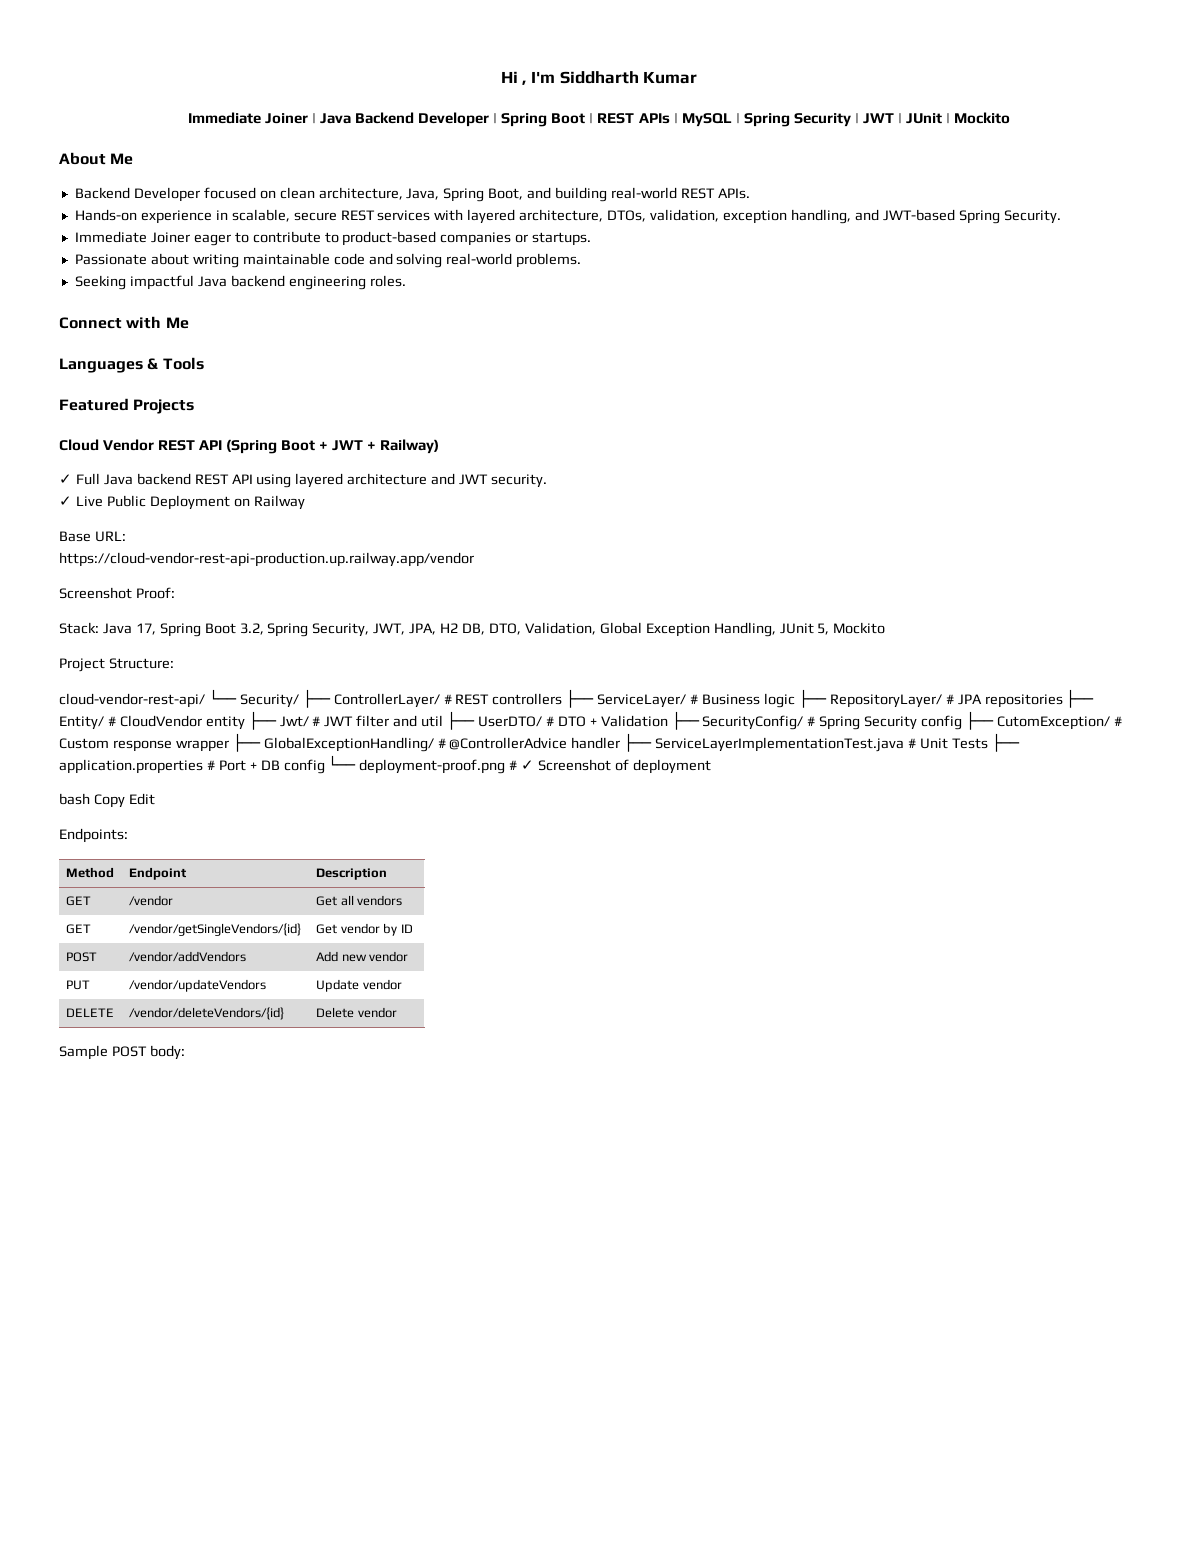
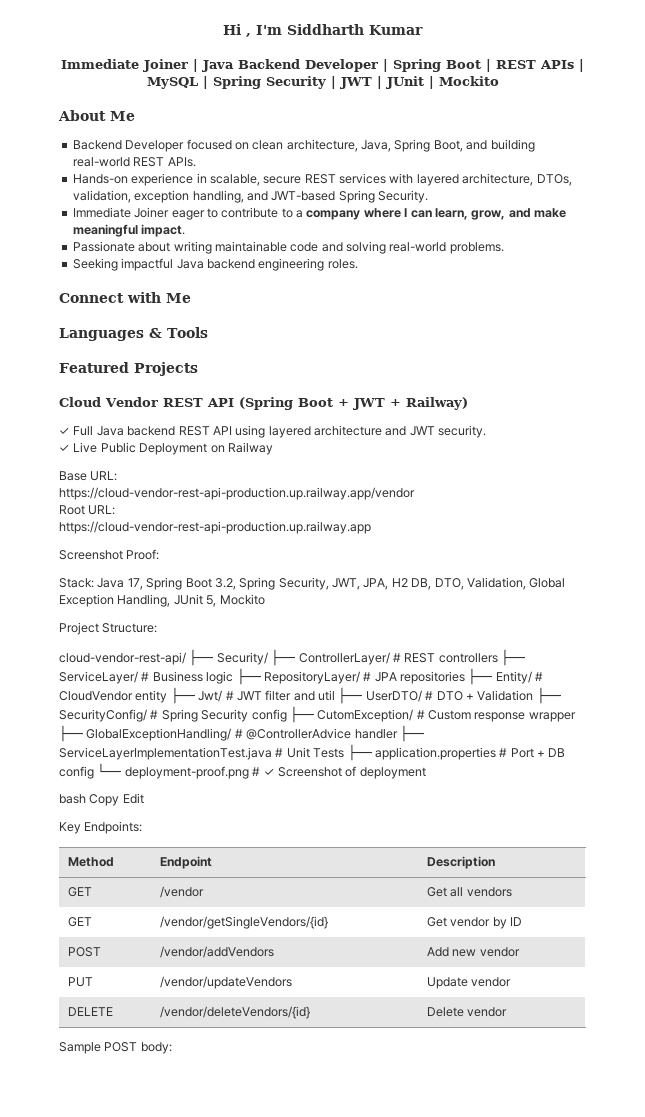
- Immediate Joiner eager to contribute to product-based companies or startups.
+ Immediate Joiner eager to contribute to a company where I can learn, grow, and make meaningful impact.
+ Root URL:
+ https://cloud-vendor-rest-api-production.up.railway.app
- cloud-vendor-rest-api/ └── Security/ ├── ControllerLayer/ # REST controllers ├── ServiceLayer/ # Business logic ├── RepositoryLayer/ # JPA repositories ├── Entity/ # CloudVendor entity ├── Jwt/ # JWT filter and util ├── UserDTO/ # DTO + Validation ├── SecurityConfig/ # Spring Security config ├── CutomException/ # Custom response wrapper ├── GlobalExceptionHandling/ # @ControllerAdvice handler ├── ServiceLayerImplementationTest.java # Unit Tests ├── application.properties # Port + DB config └── deployment-proof.png # ✓ Screenshot of deployment
+ cloud-vendor-rest-api/ ├── Security/ ├── ControllerLayer/ # REST controllers ├── ServiceLayer/ # Business logic ├── RepositoryLayer/ # JPA repositories ├── Entity/ # CloudVendor entity ├── Jwt/ # JWT filter and util ├── UserDTO/ # DTO + Validation ├── SecurityConfig/ # Spring Security config ├── CutomException/ # Custom response wrapper ├── GlobalExceptionHandling/ # @ControllerAdvice handler ├── ServiceLayerImplementationTest.java # Unit Tests ├── application.properties # Port + DB config └── deployment-proof.png # ✓ Screenshot of deployment
- Endpoints:
+ Key Endpoints:

